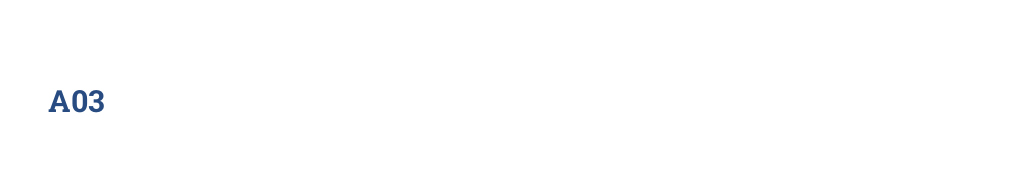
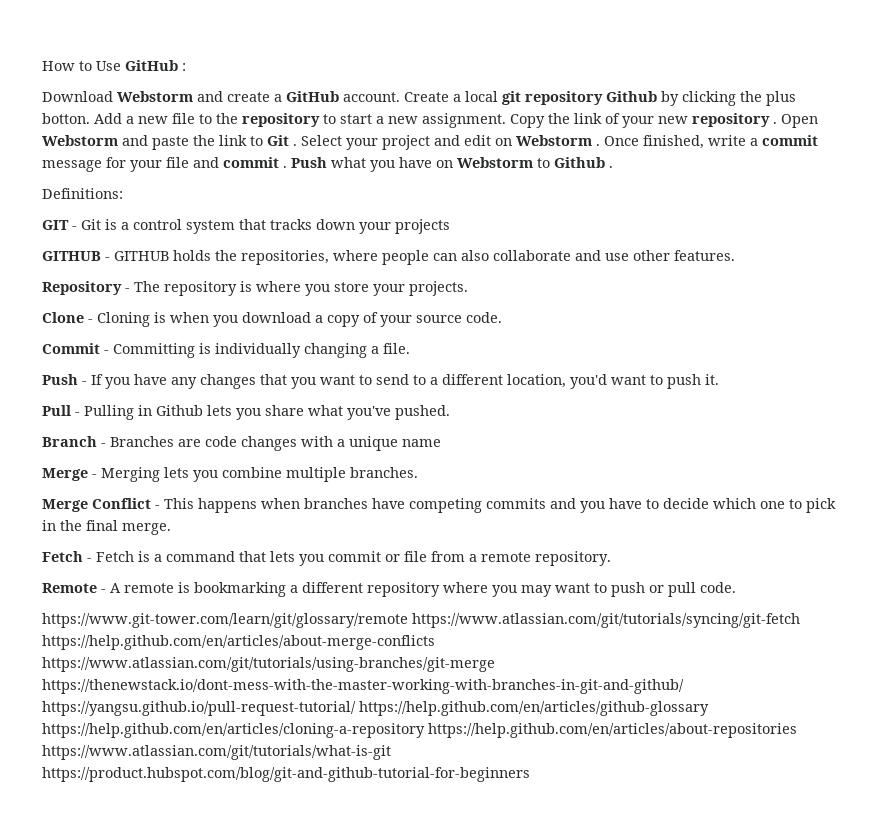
- A03
+ How to Use GitHub :
+ Download Webstorm and create a GitHub account. Create a local git repository Github by clicking the plus botton. Add a new file to the repository to start a new assignment. Copy the link of your new repository . Open Webstorm and paste the link to Git . Select your project and edit on Webstorm . Once finished, write a commit message for your file and commit . Push what you have on Webstorm to Github .
+ Definitions:
+ GIT - Git is a control system that tracks down your projects
+ GITHUB - GITHUB holds the repositories, where people can also collaborate and use other features.
+ Repository - The repository is where you store your projects.
+ Clone - Cloning is when you download a copy of your source code.
+ Commit - Committing is individually changing a file.
+ Push - If you have any changes that you want to send to a different location, you'd want to push it.
+ Pull - Pulling in Github lets you share what you've pushed.
+ Branch - Branches are code changes with a unique name
+ Merge - Merging lets you combine multiple branches.
+ Merge Conflict - This happens when branches have competing commits and you have to decide which one to pick in the final merge.
+ Fetch - Fetch is a command that lets you commit or file from a remote repository.
+ Remote - A remote is bookmarking a different repository where you may want to push or pull code.
+ https://www.git-tower.com/learn/git/glossary/remote https://www.atlassian.com/git/tutorials/syncing/git-fetch https://help.github.com/en/articles/about-merge-conflicts https://www.atlassian.com/git/tutorials/using-branches/git-merge https://thenewstack.io/dont-mess-with-the-master-working-with-branches-in-git-and-github/ https://yangsu.github.io/pull-request-tutorial/ https://help.github.com/en/articles/github-glossary https://help.github.com/en/articles/cloning-a-repository https://help.github.com/en/articles/about-repositories https://www.atlassian.com/git/tutorials/what-is-git https://product.hubspot.com/blog/git-and-github-tutorial-for-beginners

